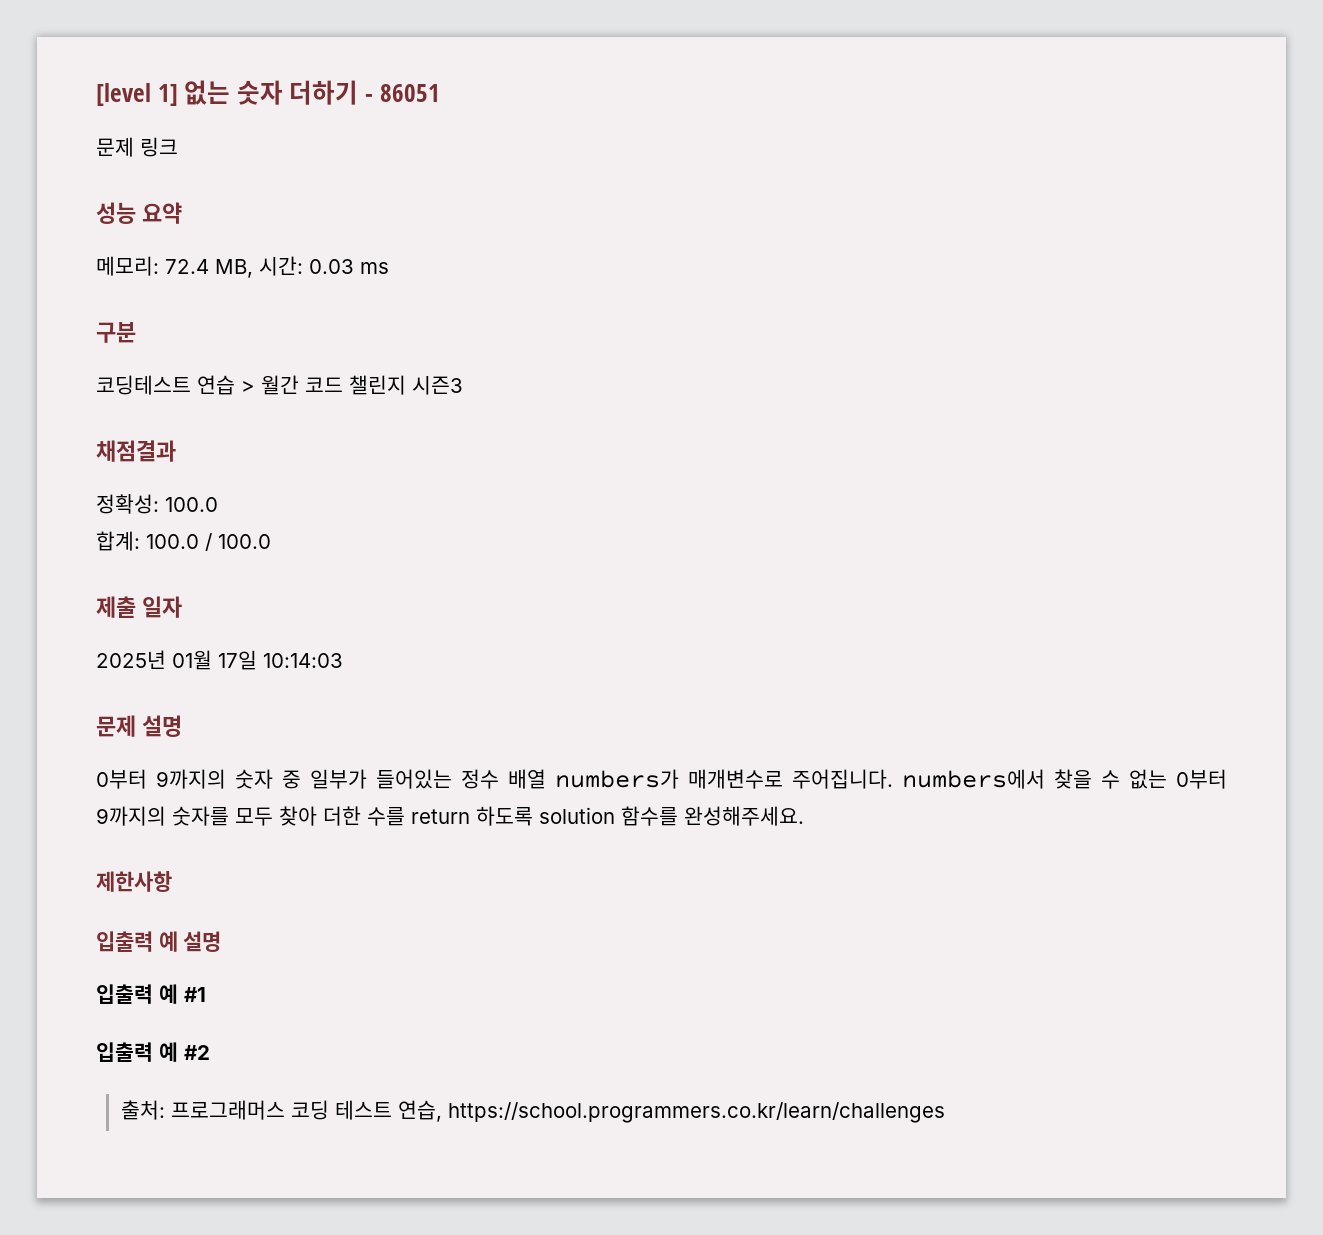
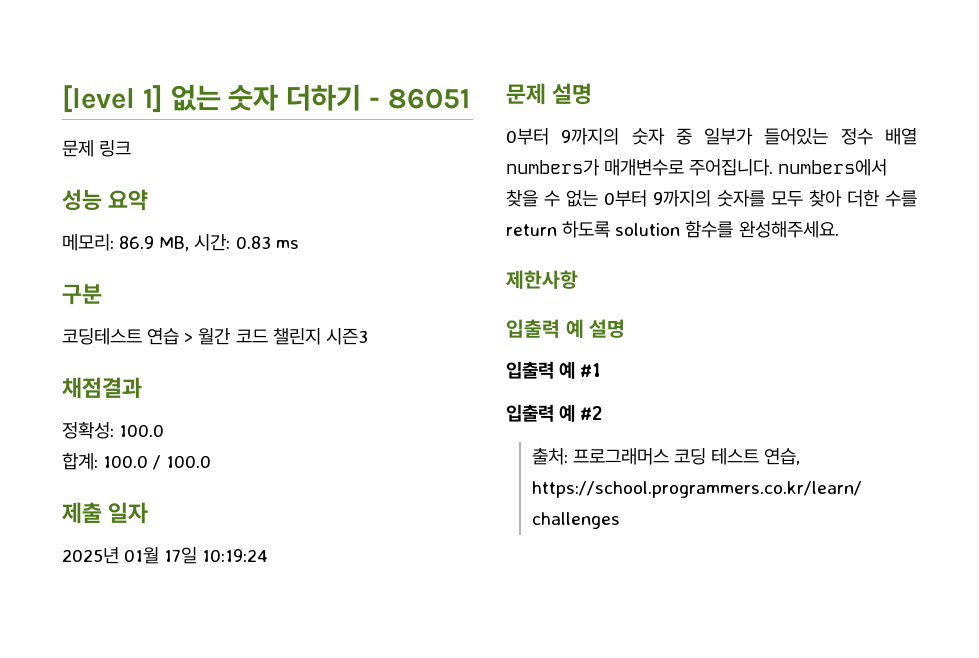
- 메모리: 72.4 MB, 시간: 0.03 ms
+ 메모리: 86.9 MB, 시간: 0.83 ms
- 2025년 01월 17일 10:14:03
+ 2025년 01월 17일 10:19:24

